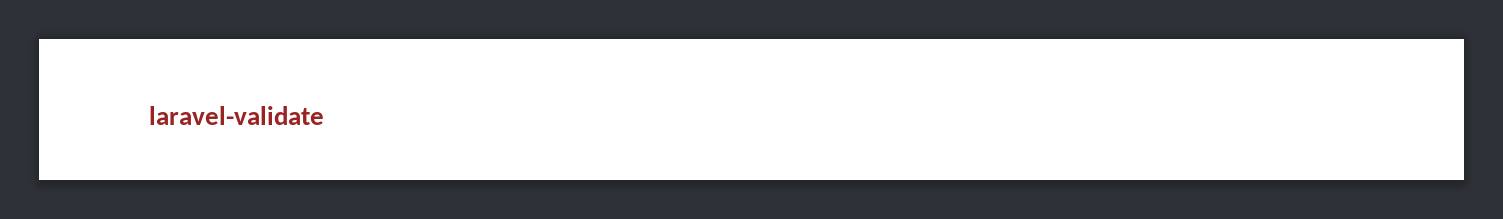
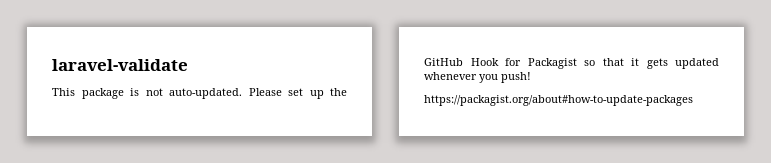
+ This package is not auto-updated. Please set up the GitHub Hook for Packagist so that it gets updated whenever you push!
+ https://packagist.org/about#how-to-update-packages

